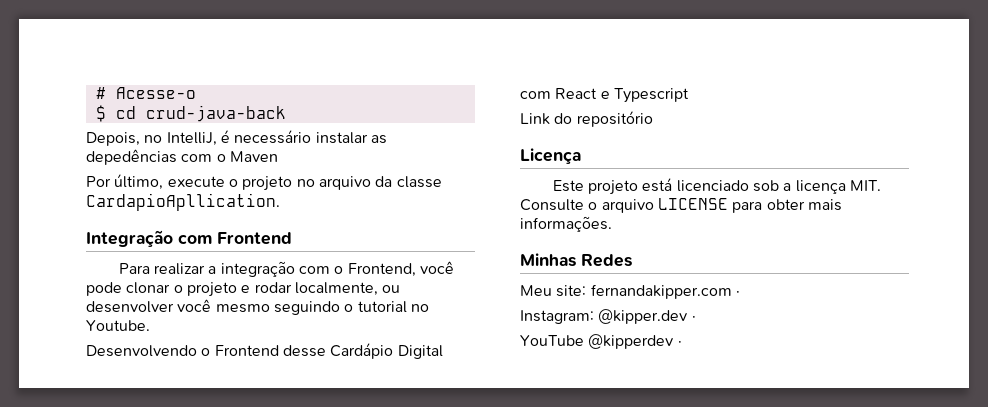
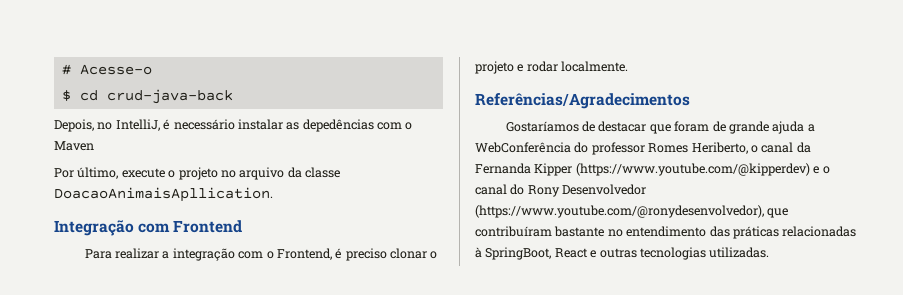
- Por último, execute o projeto no arquivo da classe CardapioApllication.
+ Por último, execute o projeto no arquivo da classe DoacaoAnimaisApllication.
- Para realizar a integração com o Frontend, você pode clonar o projeto e rodar localmente, ou desenvolver você mesmo seguindo o tutorial no Youtube.
- Desenvolvendo o Frontend desse Cardápio Digital com React e Typescript
- Link do repositório
- Licença
- Este projeto está licenciado sob a licença MIT. Consulte o arquivo LICENSE para obter mais informações.
- Minhas Redes
- Meu site: fernandakipper.com ·
- Instagram: @kipper.dev ·
- YouTube @kipperdev ·
+ Para realizar a integração com o Frontend, é preciso clonar o projeto e rodar localmente.
+ Referências/Agradecimentos
+ Gostaríamos de destacar que foram de grande ajuda a WebConferência do professor Romes Heriberto, o canal da Fernanda Kipper (https://www.youtube.com/@kipperdev) e o canal do Rony Desenvolvedor (https://www.youtube.com/@ronydesenvolvedor), que contribuíram bastante no entendimento das práticas relacionadas à SpringBoot, React e outras tecnologias utilizadas.

